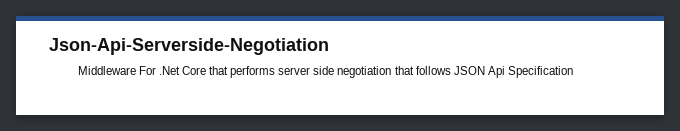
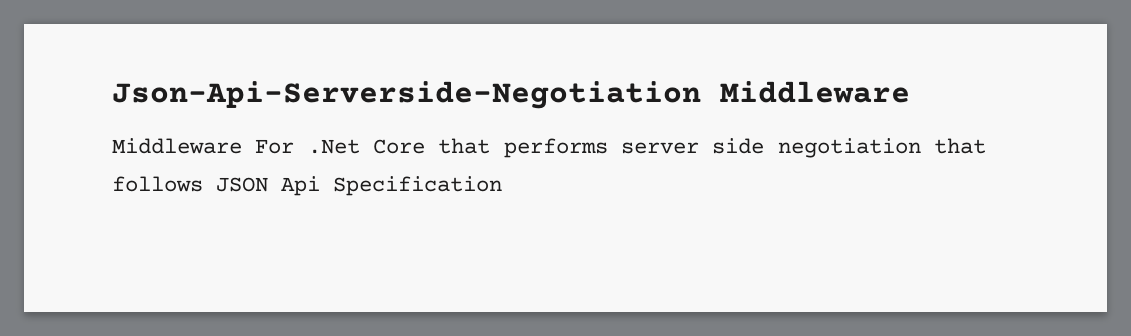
- Json-Api-Serverside-Negotiation
+ Json-Api-Serverside-Negotiation Middleware

